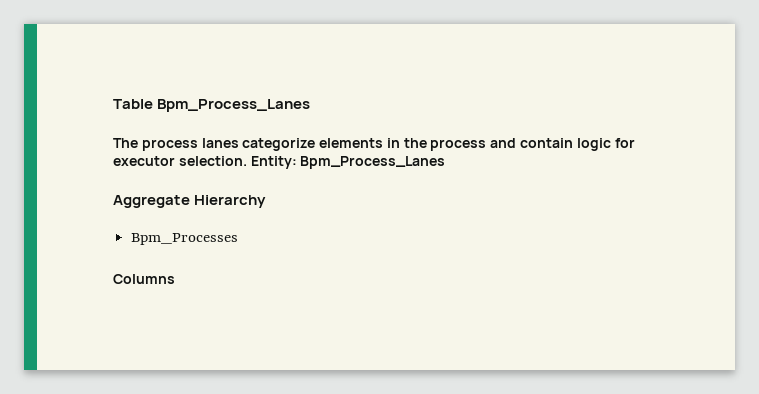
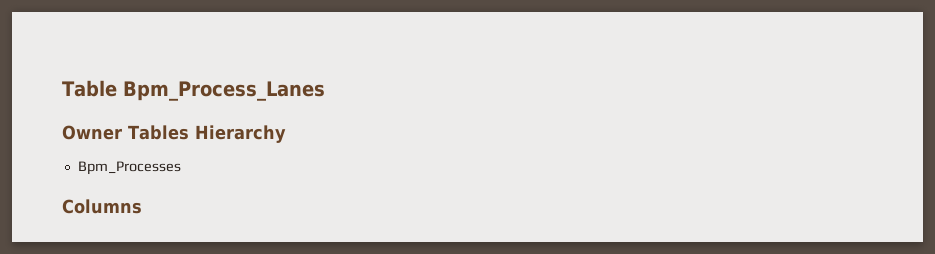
- The process lanes categorize elements in the process and contain logic for executor selection. Entity: Bpm_Process_Lanes
- Aggregate Hierarchy
+ Owner Tables Hierarchy

